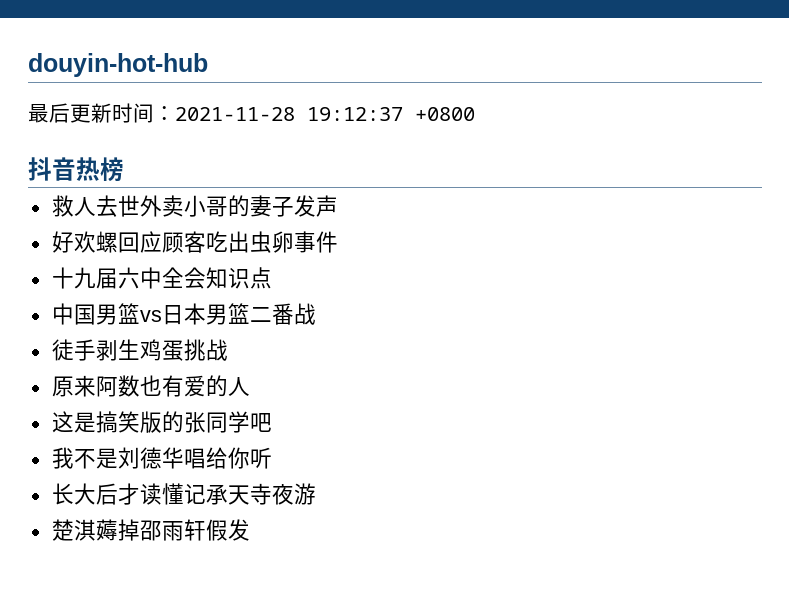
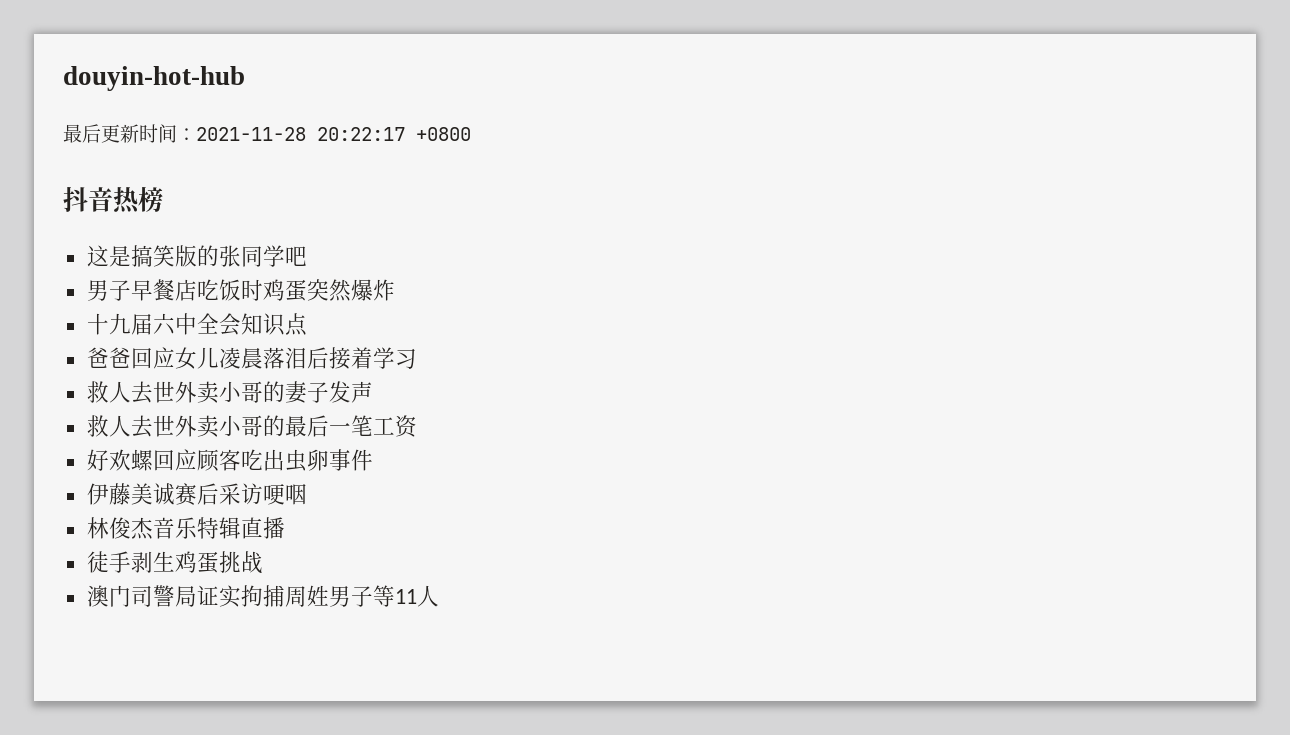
- 最后更新时间：2021-11-28 19:12:37 +0800
+ 最后更新时间：2021-11-28 20:22:17 +0800
+ 这是搞笑版的张同学吧
+ 男子早餐店吃饭时鸡蛋突然爆炸
+ 十九届六中全会知识点
+ 爸爸回应女儿凌晨落泪后接着学习
+ 救人去世外卖小哥的最后一笔工资
- 十九届六中全会知识点
- 中国男篮vs日本男篮二番战
+ 伊藤美诚赛后采访哽咽
+ 林俊杰音乐特辑直播
  徒手剥生鸡蛋挑战
- 原来阿数也有爱的人
- 这是搞笑版的张同学吧
- 我不是刘德华唱给你听
- 长大后才读懂记承天寺夜游
- 楚淇薅掉邵雨轩假发
+ 澳门司警局证实拘捕周姓男子等11人

